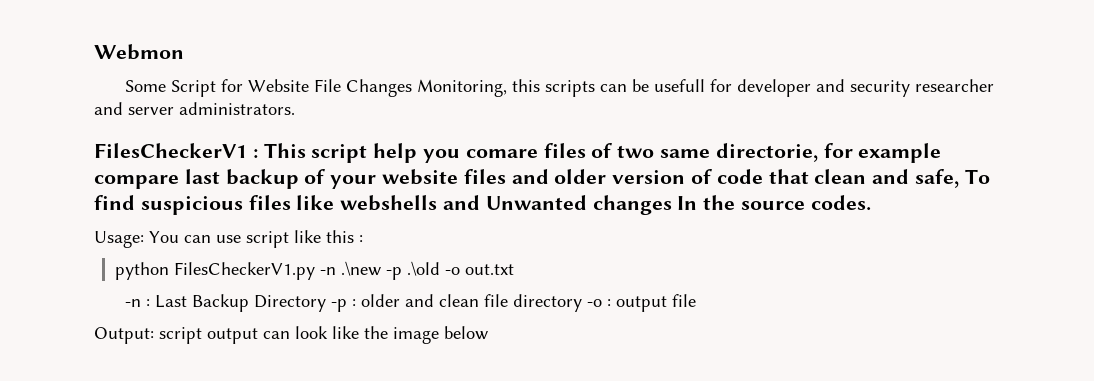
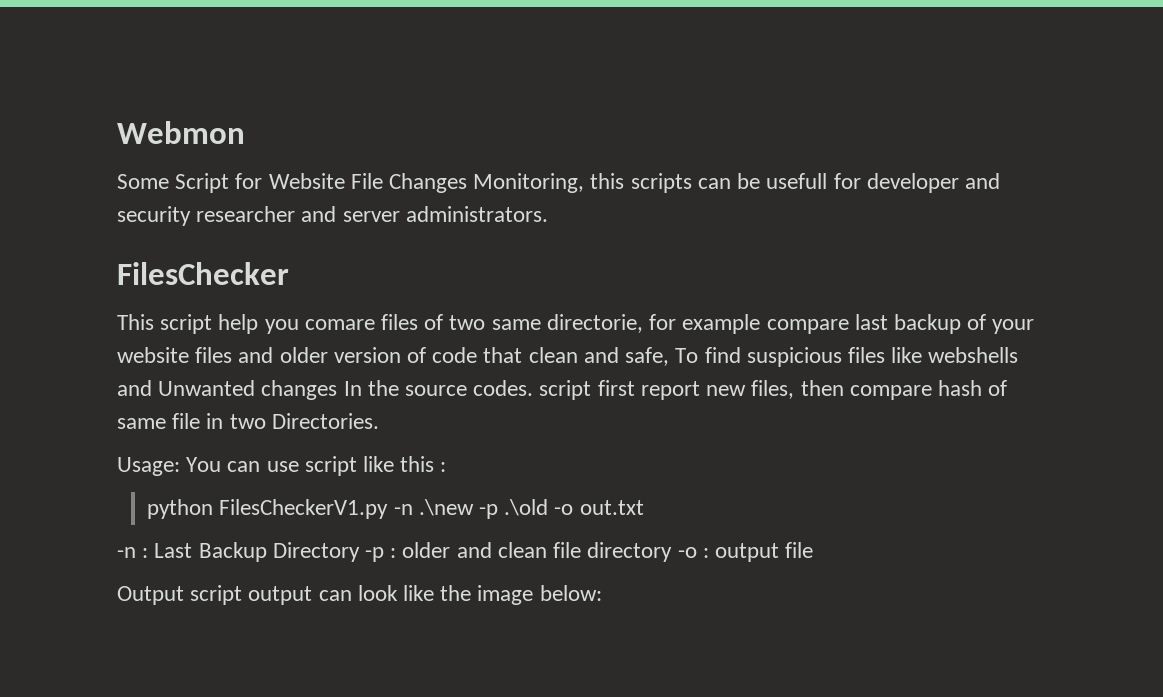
- FilesCheckerV1 : This script help you comare files of two same directorie, for example compare last backup of your website files and older version of code that clean and safe, To find suspicious files like webshells and Unwanted changes In the source codes.
+ FilesChecker
+ This script help you comare files of two same directorie, for example compare last backup of your website files and older version of code that clean and safe, To find suspicious files like webshells and Unwanted changes In the source codes. script first report new files, then compare hash of same file in two Directories.
- Output: script output can look like the image below
+ Output script output can look like the image below:

